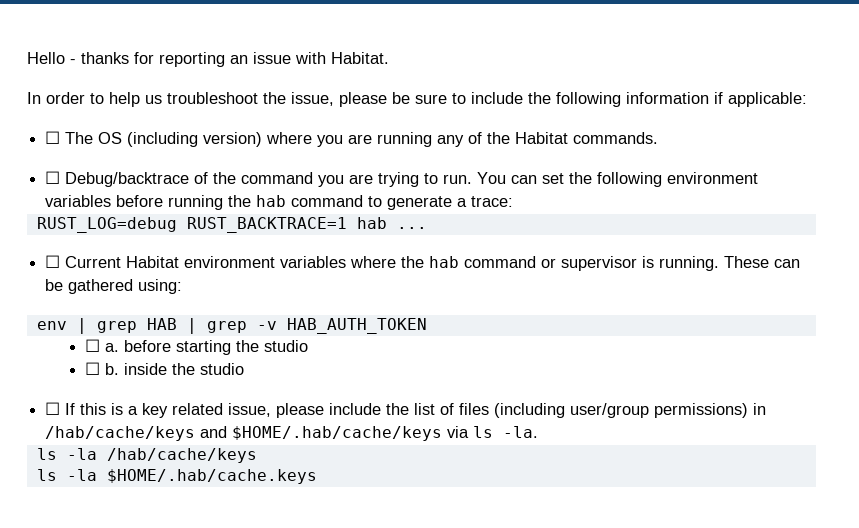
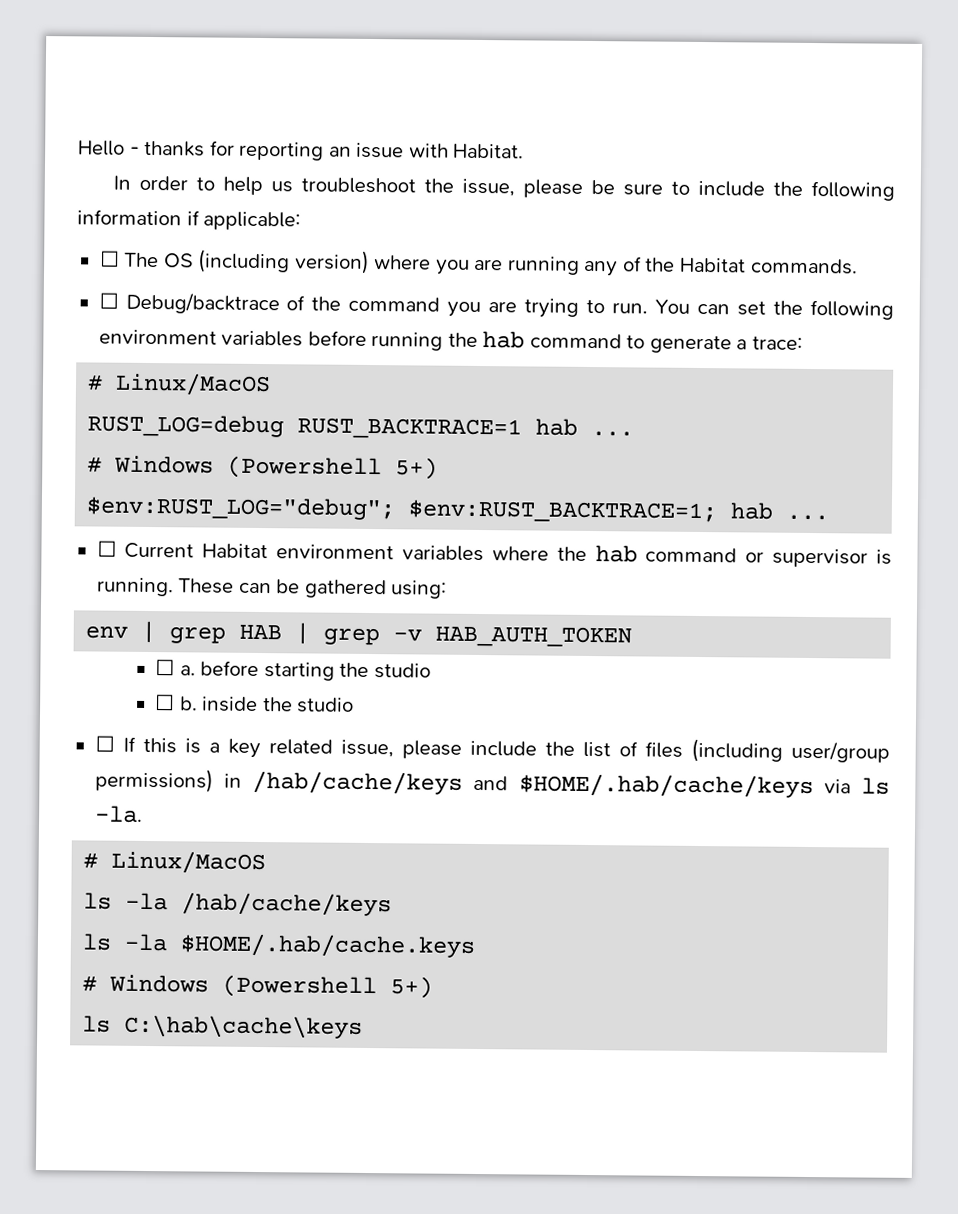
  You can set the following environment variables before running the hab command to generate a trace:
+ # Linux/MacOS
  RUST_LOG=debug RUST_BACKTRACE=1 hab ...
+ # Windows (Powershell 5+)
+ $env:RUST_LOG="debug"; $env:RUST_BACKTRACE=1; hab ...
  ☐ If this is a key related issue, please include the list of files (including user/group permissions) in /hab/cache/keys and $HOME/.hab/cache/keys via ls -la.
+ # Linux/MacOS
  ls -la $HOME/.hab/cache.keys
+ # Windows (Powershell 5+)
+ ls C:\hab\cache\keys

